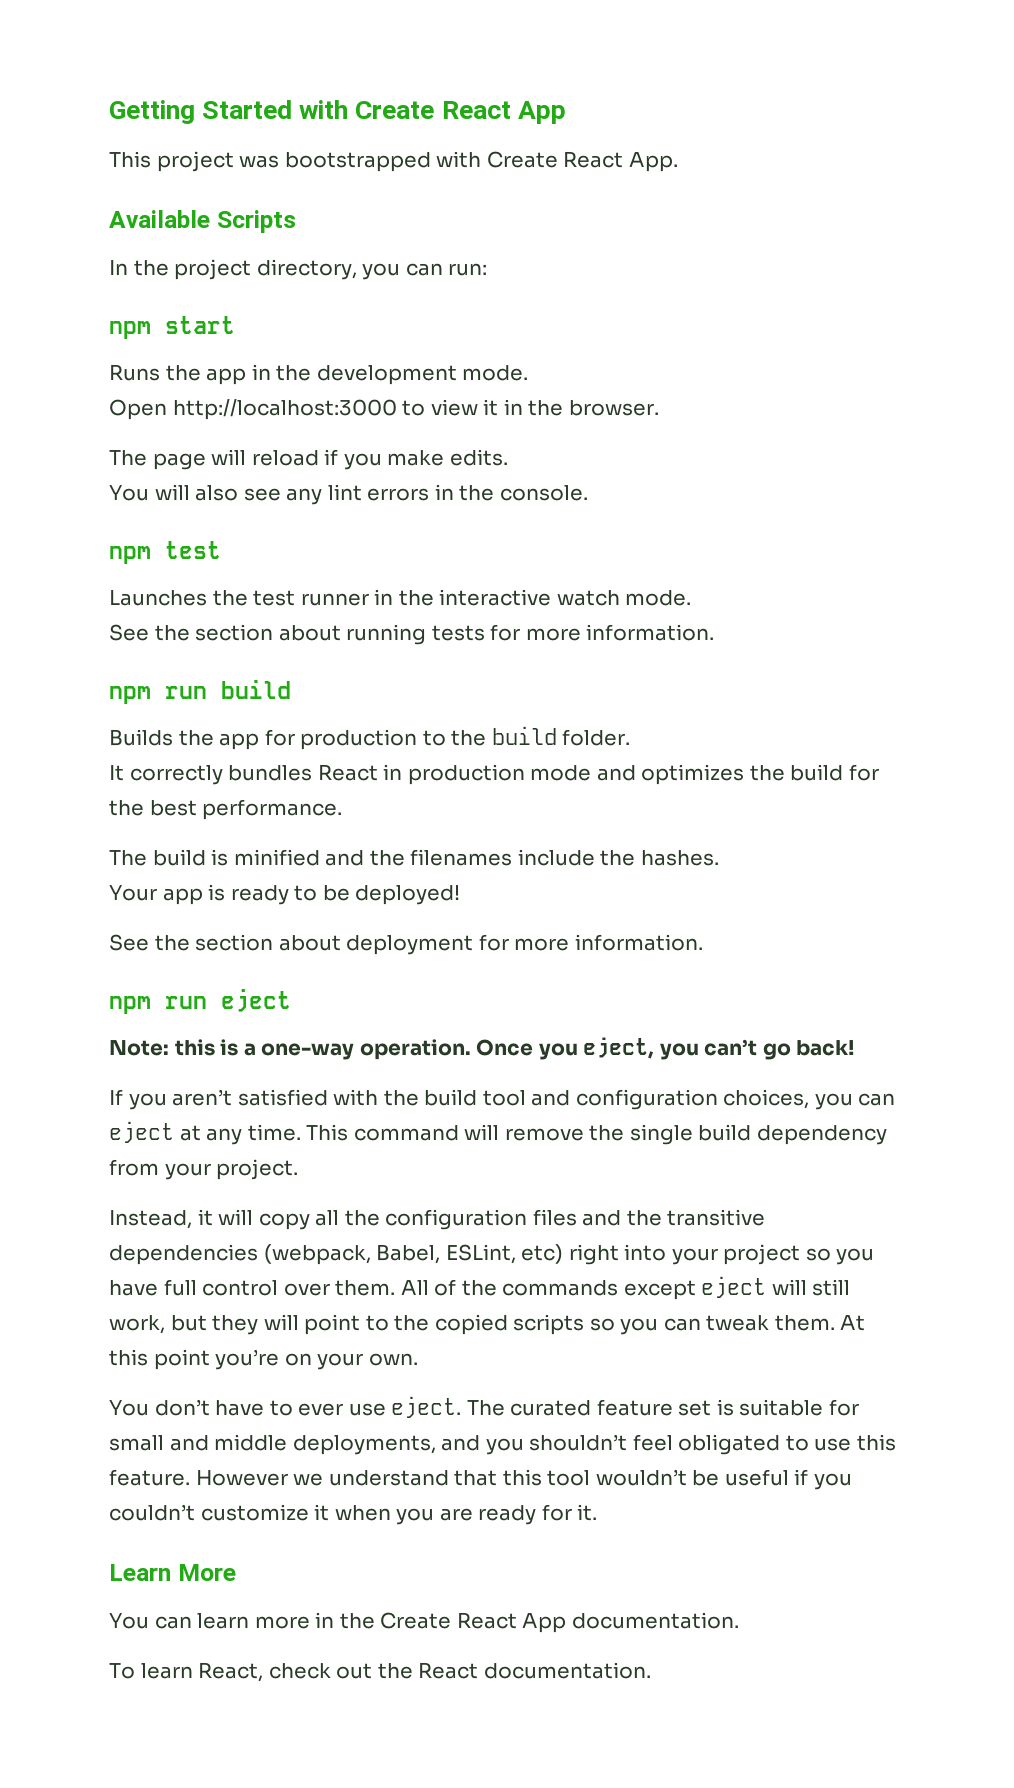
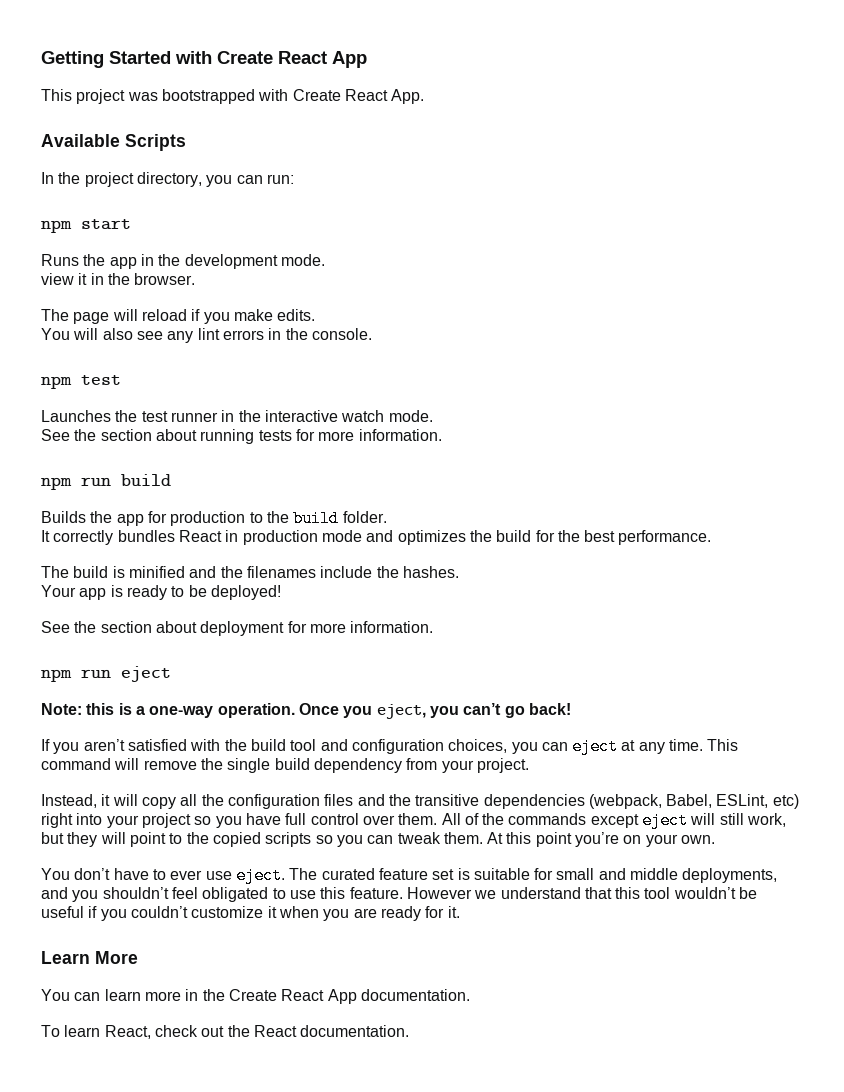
- Open http://localhost:3000 to view it in the browser.
+ view it in the browser.

